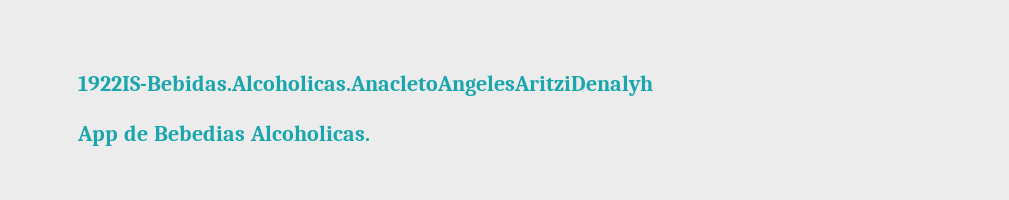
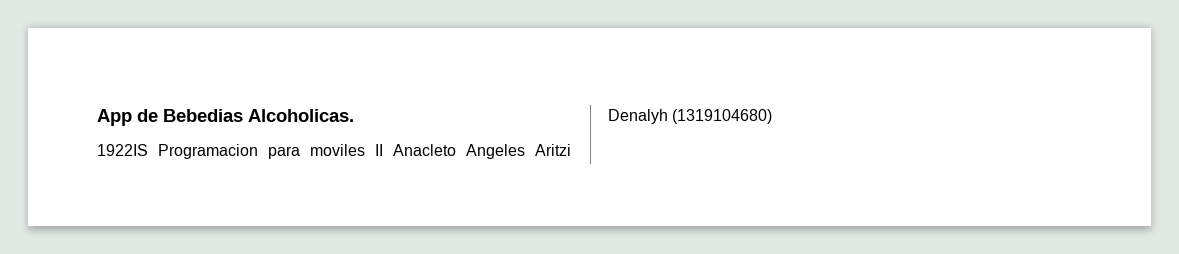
- 1922IS-Bebidas.Alcoholicas.AnacletoAngelesAritziDenalyh
+ 1922IS Programacion para moviles II Anacleto Angeles Aritzi Denalyh (1319104680)

